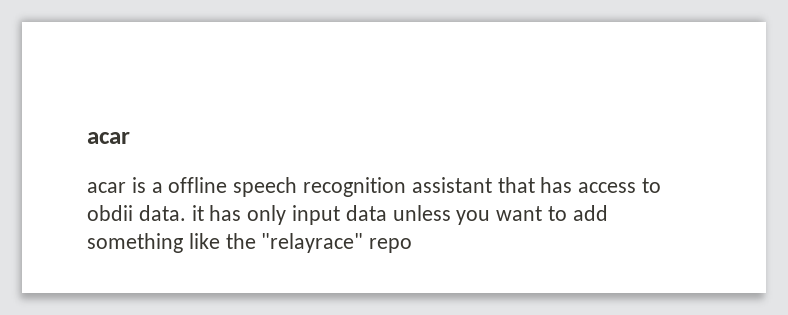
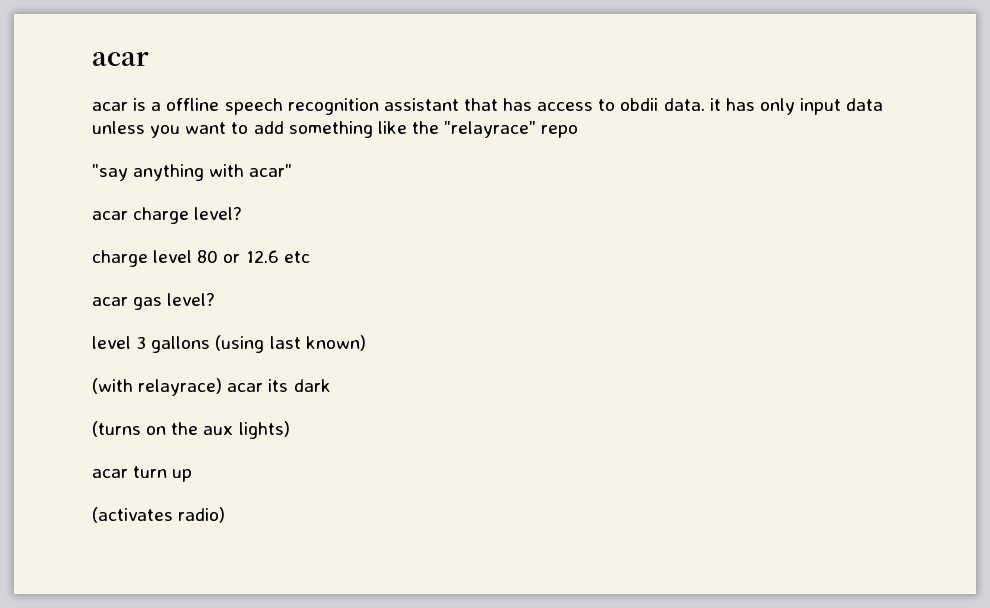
+ "say anything with acar"
+ acar charge level?
+ charge level 80 or 12.6 etc
+ acar gas level?
+ level 3 gallons (using last known)
+ (with relayrace) acar its dark
+ (turns on the aux lights)
+ acar turn up
+ (activates radio)

